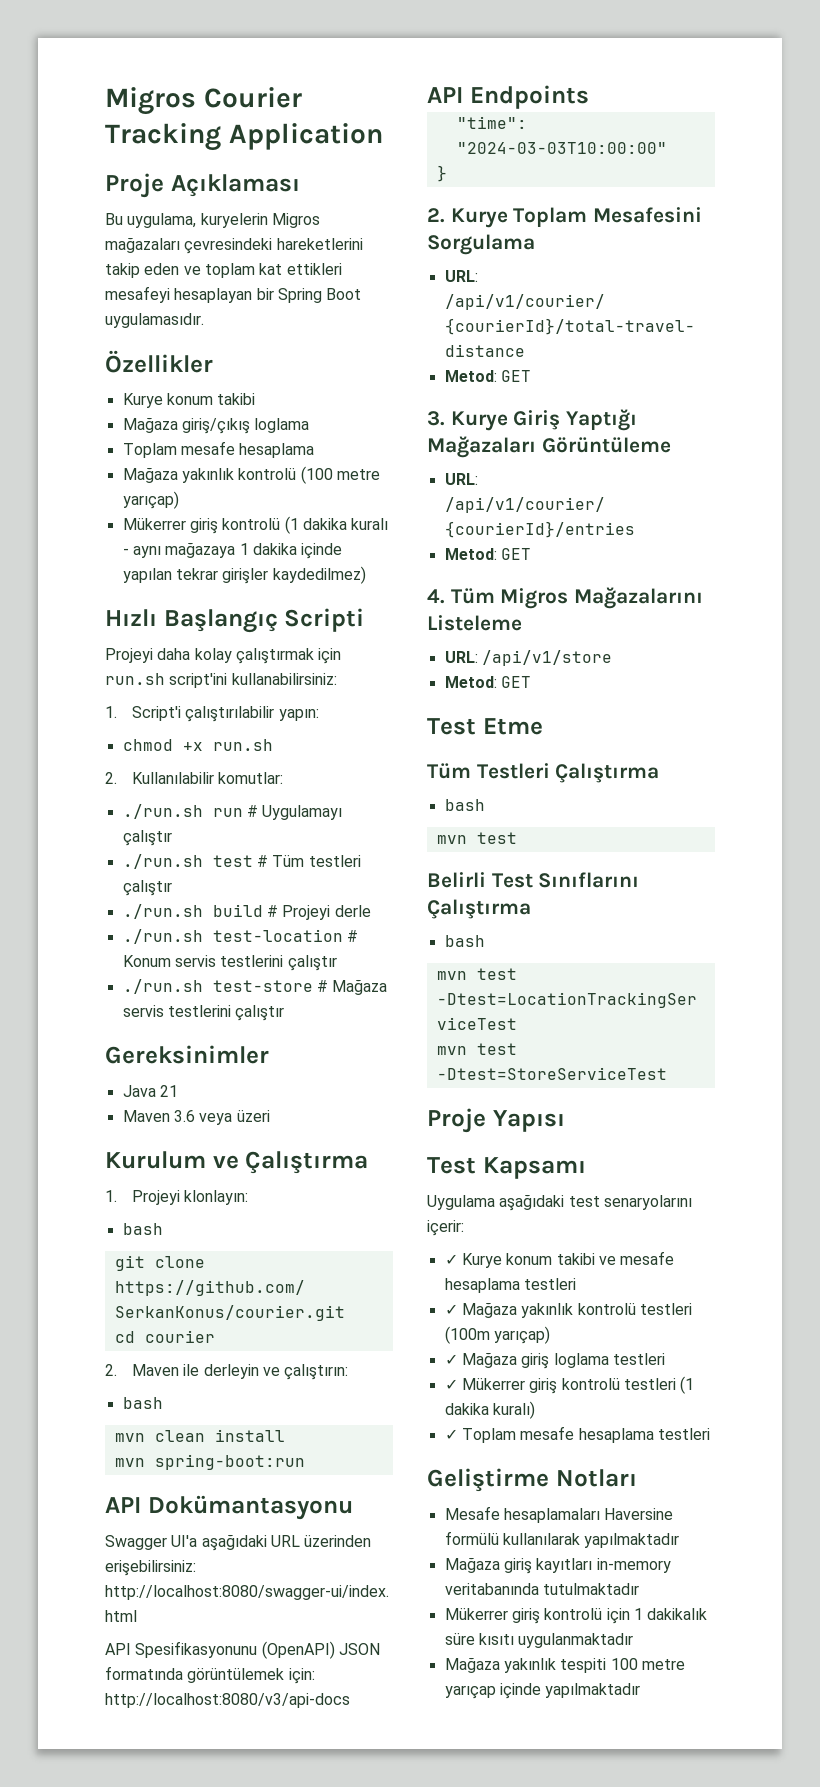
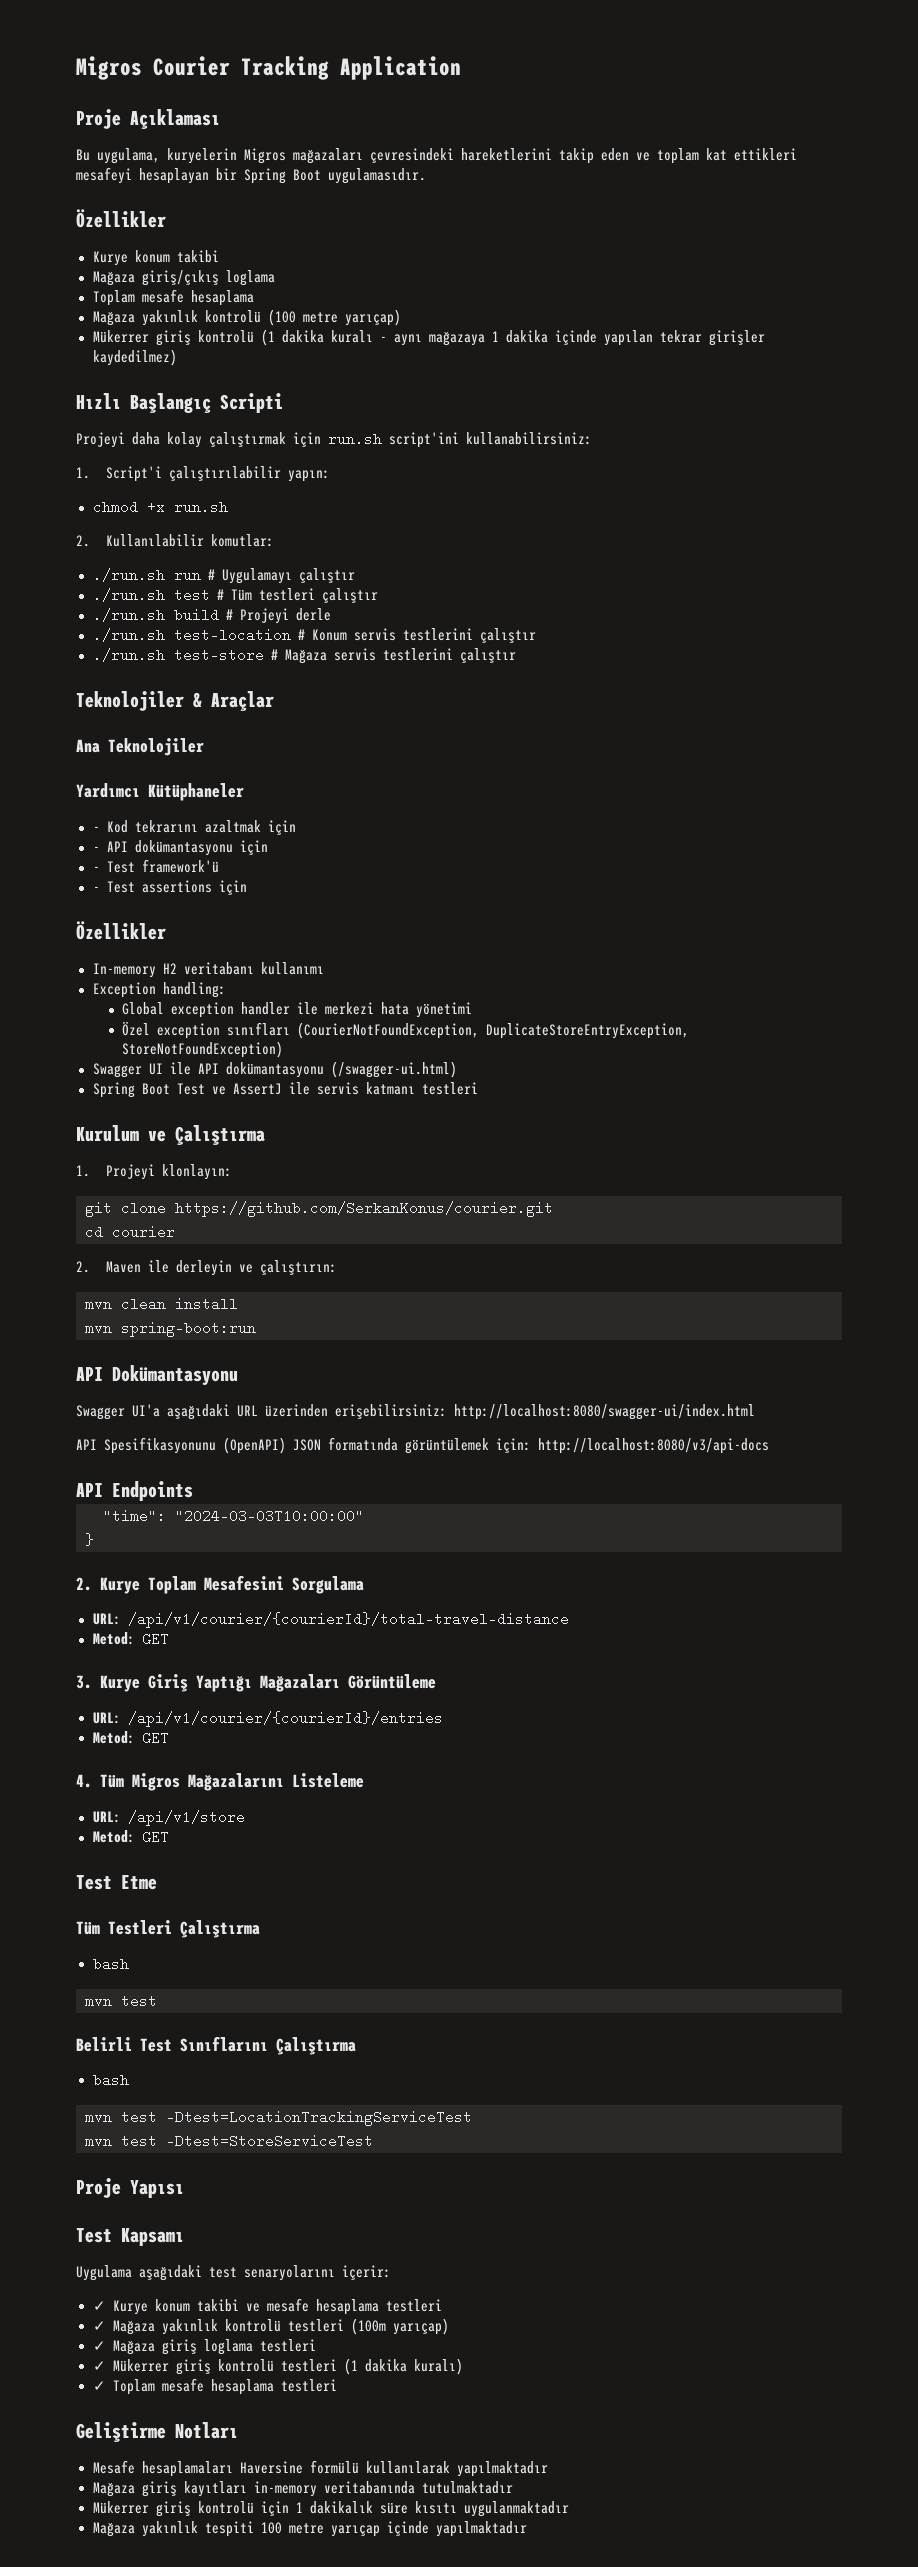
- Gereksinimler
- Java 21
- Maven 3.6 veya üzeri
+ Teknolojiler & Araçlar
+ Ana Teknolojiler
+ Yardımcı Kütüphaneler
+ - Kod tekrarını azaltmak için
+ - API dokümantasyonu için
+ - Test framework'ü
+ - Test assertions için
+ Özellikler
+ In-memory H2 veritabanı kullanımı
+ Exception handling:
+ Global exception handler ile merkezi hata yönetimi
+ Özel exception sınıfları (CourierNotFoundException, DuplicateStoreEntryException, StoreNotFoundException)
+ Swagger UI ile API dokümantasyonu (/swagger-ui.html)
+ Spring Boot Test ve AssertJ ile servis katmanı testleri
  1. Projeyi klonlayın:
- bash
  2. Maven ile derleyin ve çalıştırın:
- bash

